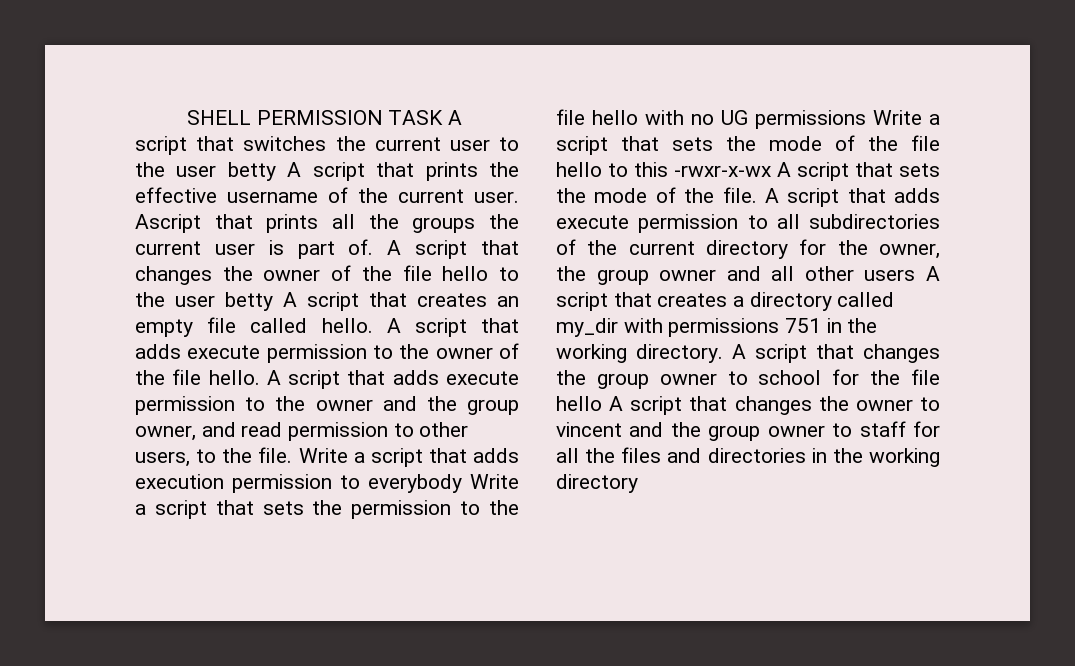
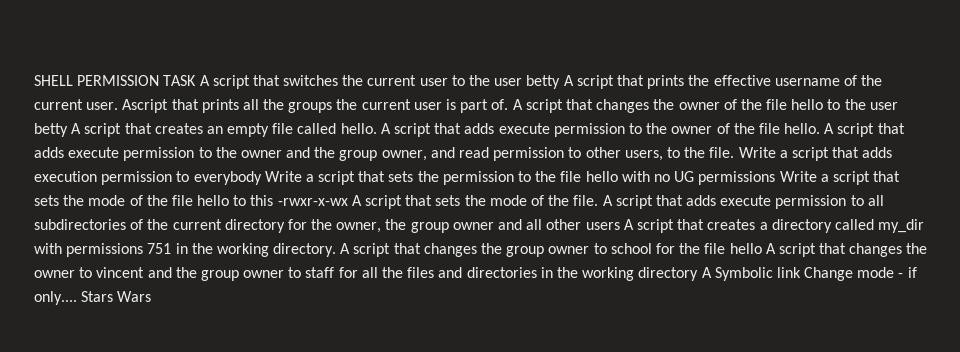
- A script that changes the group owner to school for the file hello A script that changes the owner to vincent and the group owner to staff for all the files and directories in the working directory
+ A script that changes the group owner to school for the file hello A script that changes the owner to vincent and the group owner to staff for all the files and directories in the working directory A Symbolic link Change mode - if only.... Stars Wars

